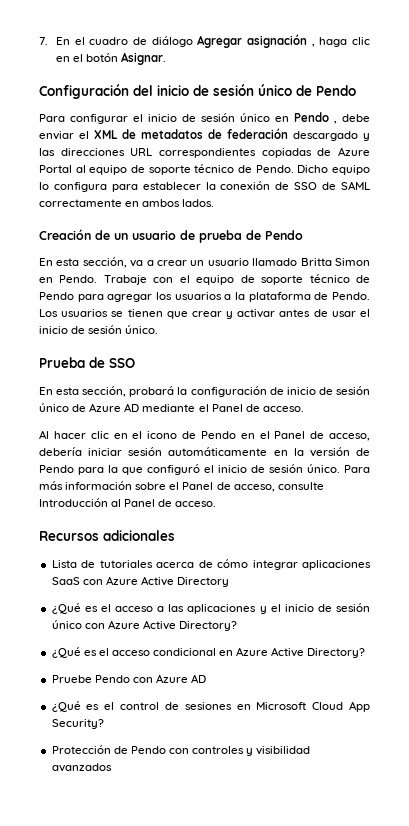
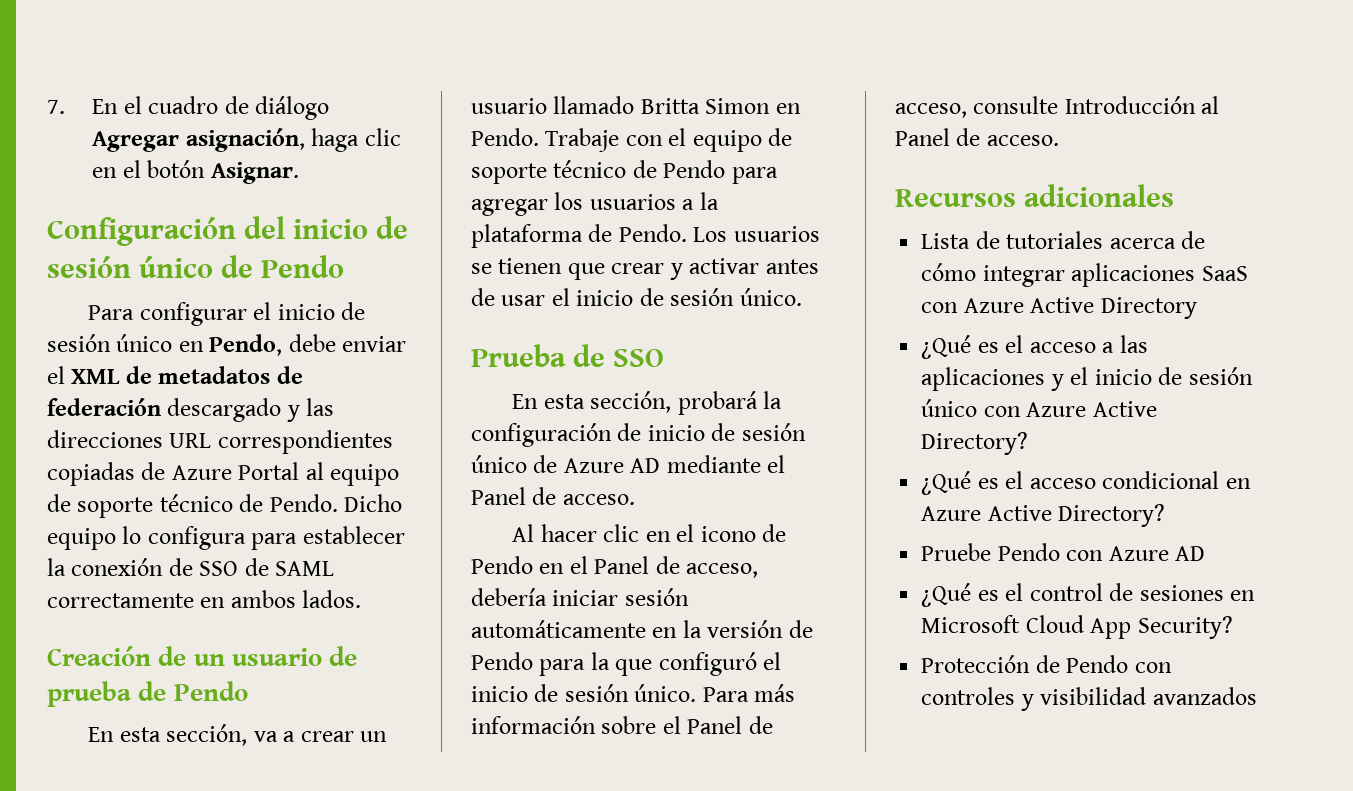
- 7. En el cuadro de diálogo Agregar asignación , haga clic en el botón Asignar.
+ 7. En el cuadro de diálogo Agregar asignación, haga clic en el botón Asignar.
- Para configurar el inicio de sesión único en Pendo , debe enviar el XML de metadatos de federación descargado y las direcciones URL correspondientes copiadas de Azure Portal al equipo de soporte técnico de Pendo.
+ Para configurar el inicio de sesión único en Pendo, debe enviar el XML de metadatos de federación descargado y las direcciones URL correspondientes copiadas de Azure Portal al equipo de soporte técnico de Pendo.

